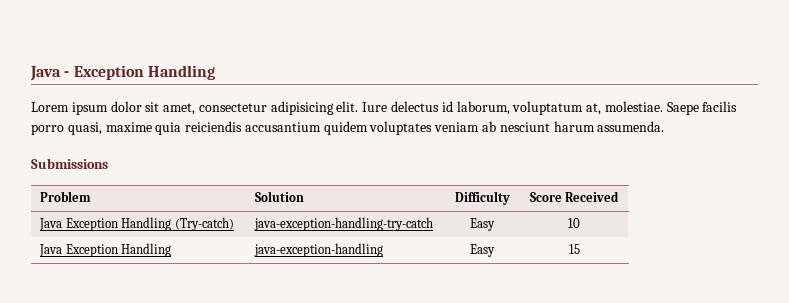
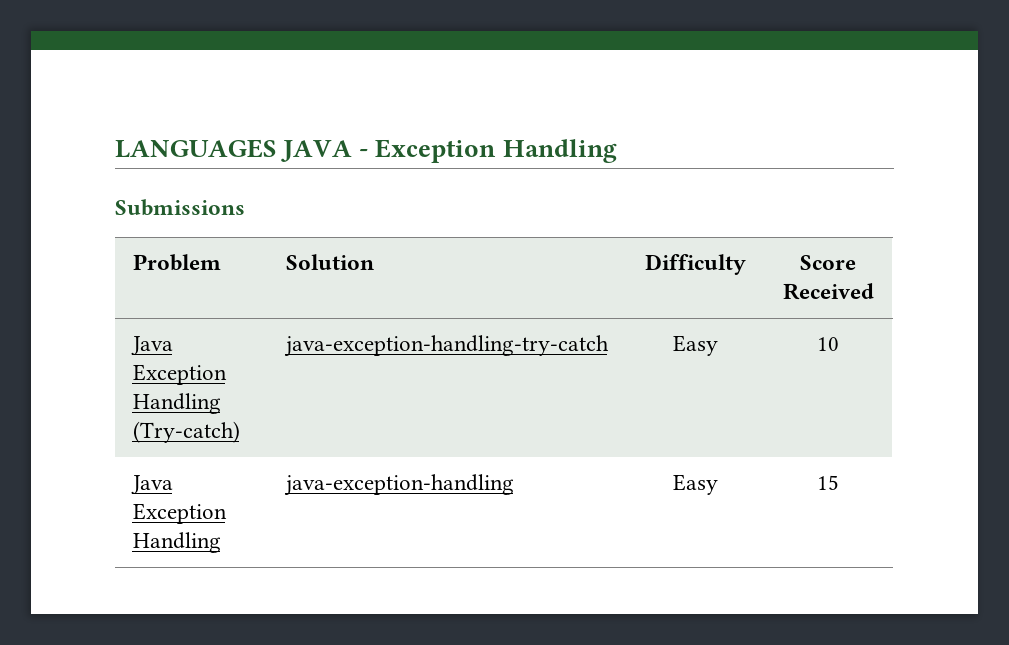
- Java - Exception Handling
+ LANGUAGES JAVA - Exception Handling
- Lorem ipsum dolor sit amet, consectetur adipisicing elit. Iure delectus id laborum, voluptatum at, molestiae. Saepe facilis porro quasi, maxime quia reiciendis accusantium quidem voluptates veniam ab nesciunt harum assumenda.

